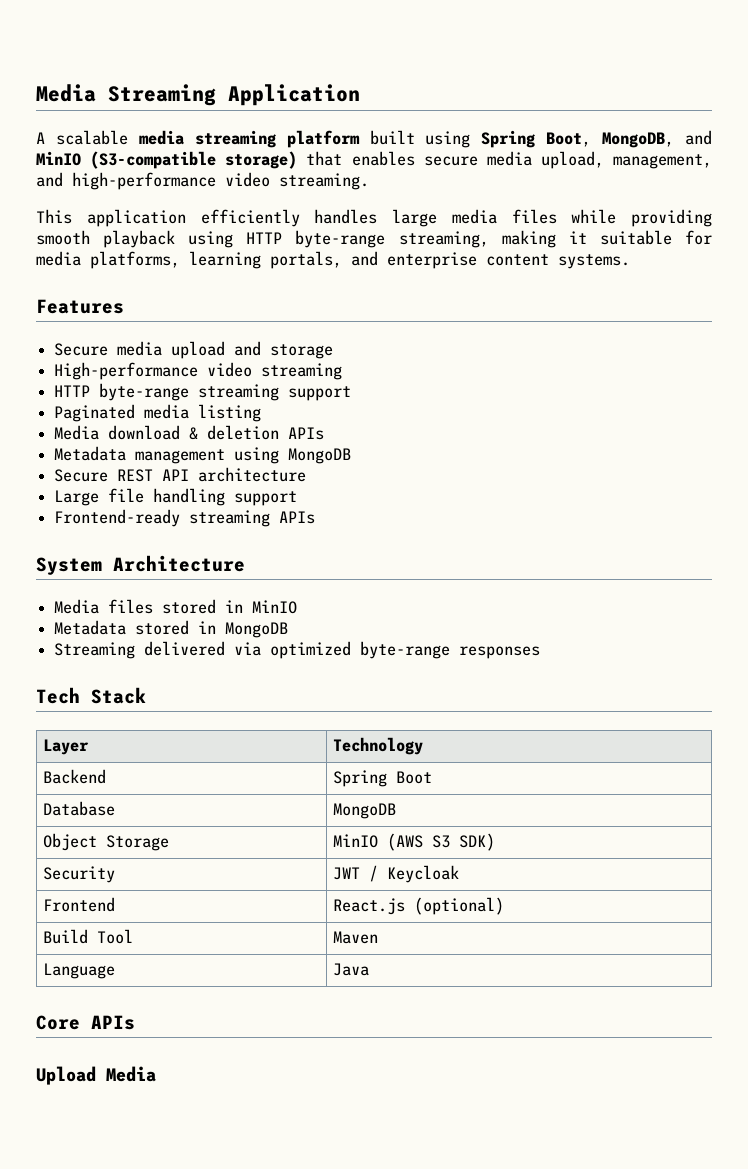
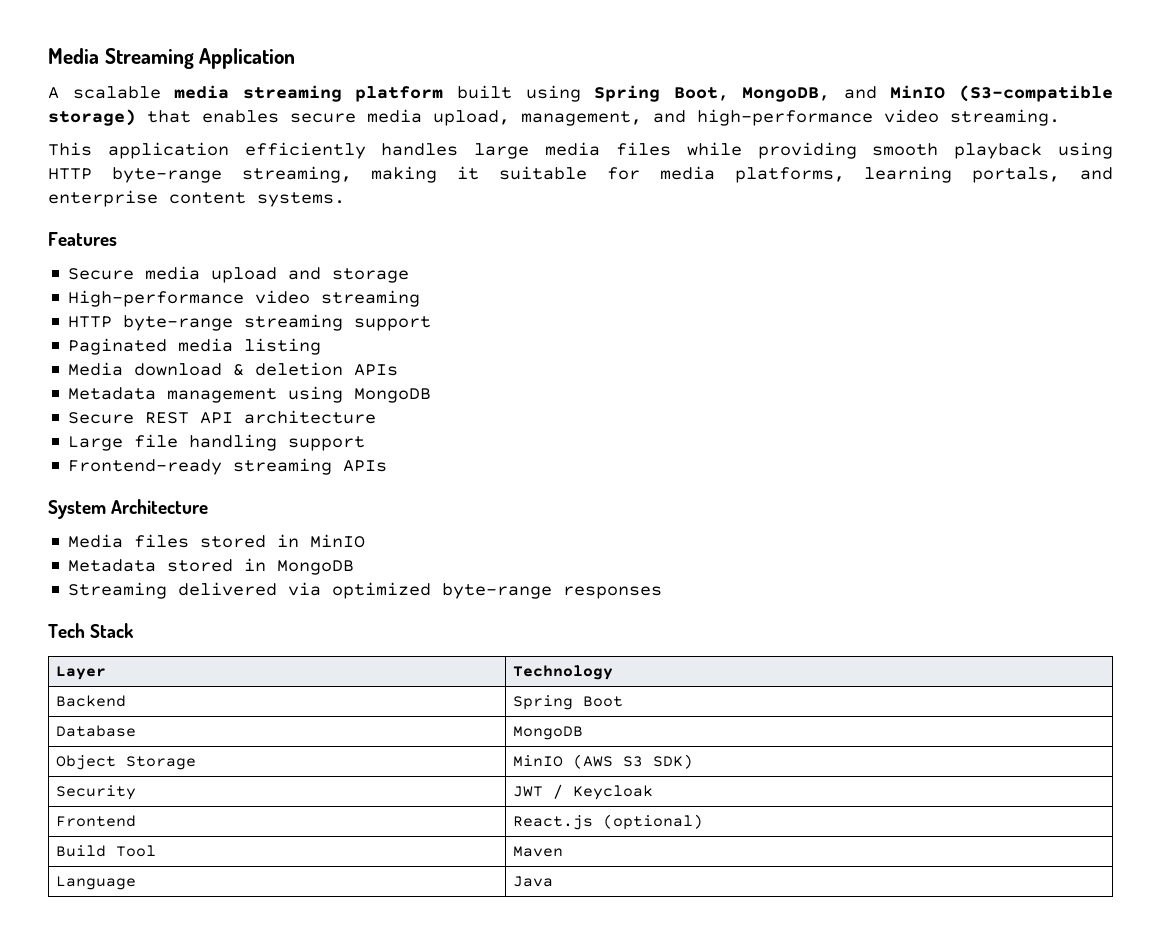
- Core APIs
- Upload Media

